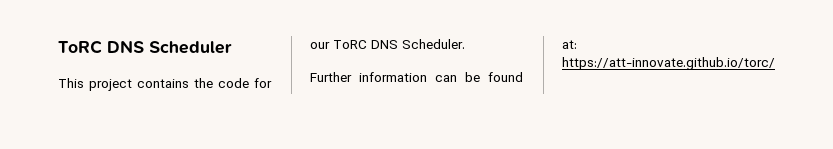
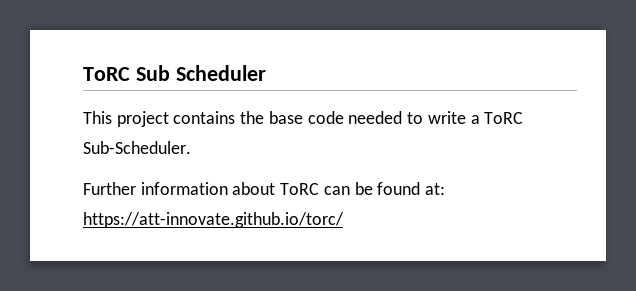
- ToRC DNS Scheduler
+ ToRC Sub Scheduler
- This project contains the code for our ToRC DNS Scheduler.
+ This project contains the base code needed to write a ToRC Sub-Scheduler.
- Further information can be found at: https://att-innovate.github.io/torc/
+ Further information about ToRC can be found at: https://att-innovate.github.io/torc/

